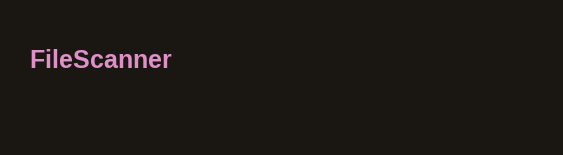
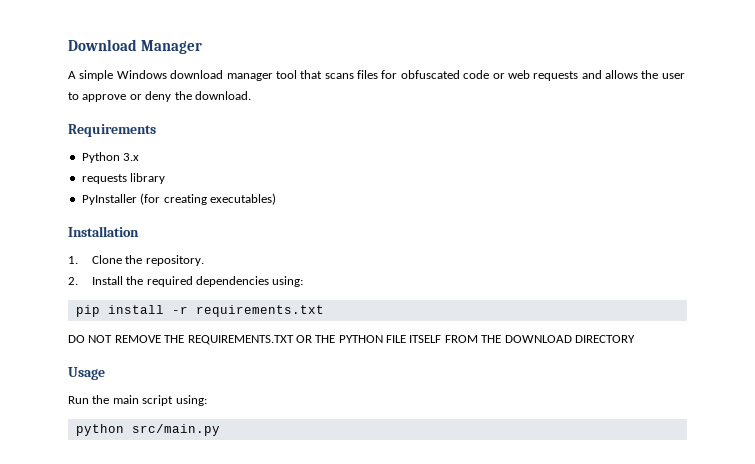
- FileScanner
+ Download Manager
+ A simple Windows download manager tool that scans files for obfuscated code or web requests and allows the user to approve or deny the download.
+ Requirements
+ Python 3.x
+ requests library
+ PyInstaller (for creating executables)
+ Installation
+ 1. Clone the repository.
+ 2. Install the required dependencies using:
+ pip install -r requirements.txt
+ DO NOT REMOVE THE REQUIREMENTS.TXT OR THE PYTHON FILE ITSELF FROM THE DOWNLOAD DIRECTORY
+ Usage
+ Run the main script using:
+ python src/main.py

